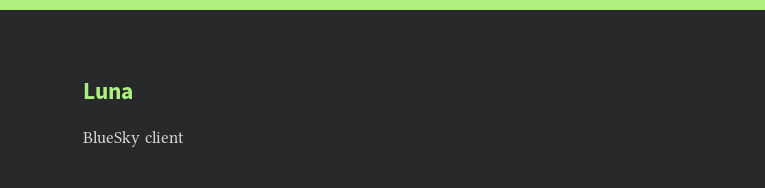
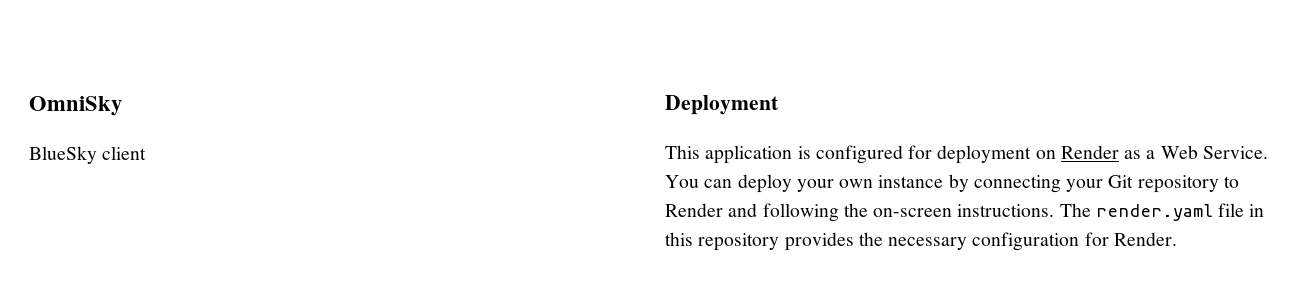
- Luna
+ OmniSky
+ Deployment
+ This application is configured for deployment on Render as a Web Service. You can deploy your own instance by connecting your Git repository to Render and following the on-screen instructions. The render.yaml file in this repository provides the necessary configuration for Render.

